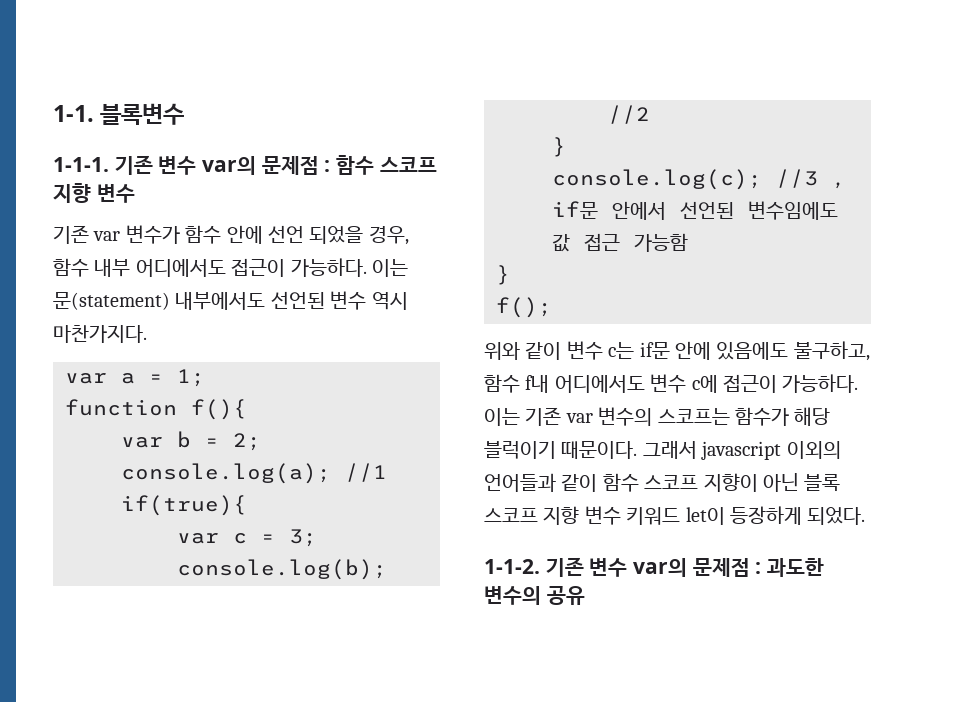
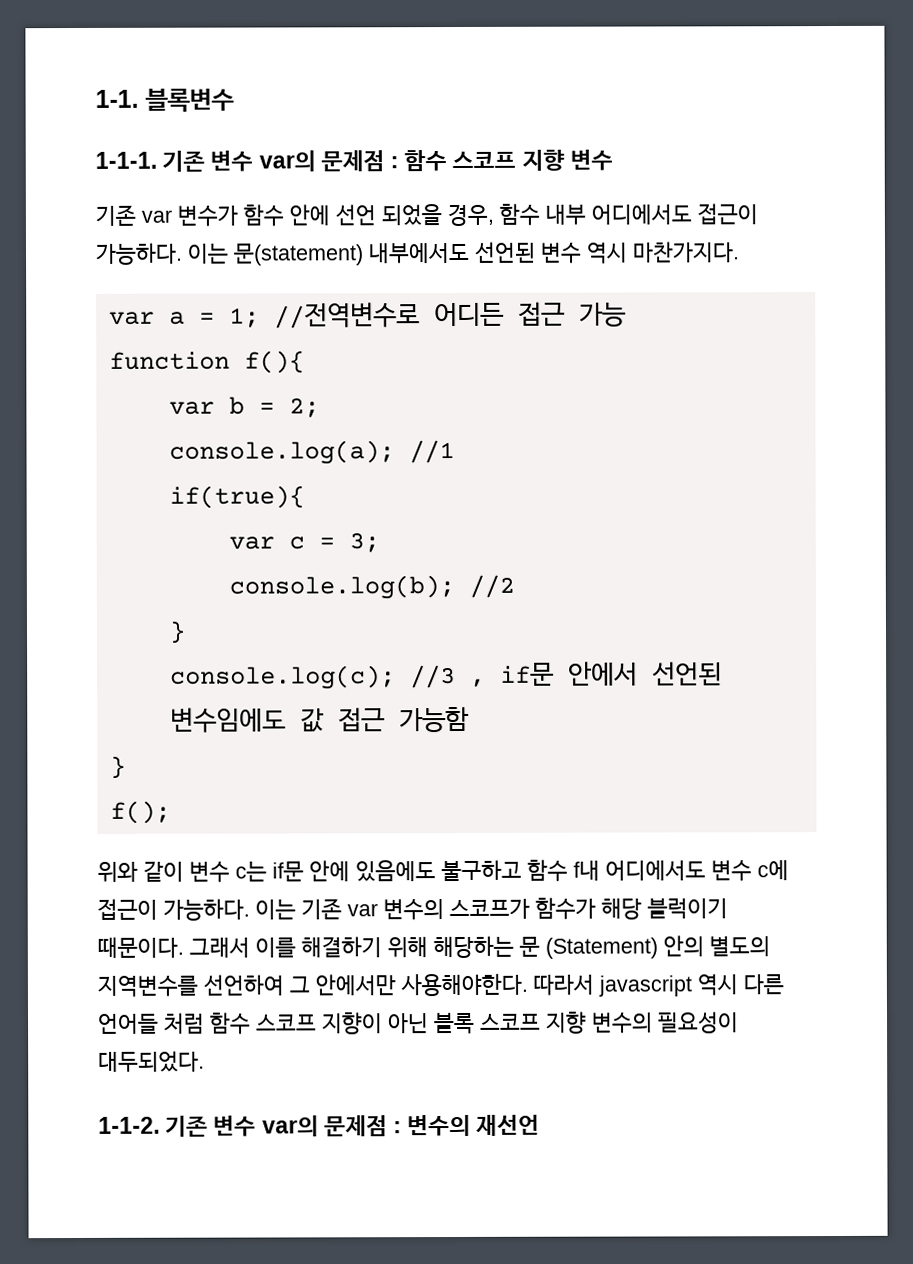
- var a = 1;
+ var a = 1; //전역변수로 어디든 접근 가능
- 위와 같이 변수 c는 if문 안에 있음에도 불구하고, 함수 f내 어디에서도 변수 c에 접근이 가능하다.
+ 위와 같이 변수 c는 if문 안에 있음에도 불구하고 함수 f내 어디에서도 변수 c에 접근이 가능하다.
- 이는 기존 var 변수의 스코프는 함수가 해당 블럭이기 때문이다.
+ 이는 기존 var 변수의 스코프가 함수가 해당 블럭이기 때문이다.
- 그래서 javascript 이외의 언어들과 같이 함수 스코프 지향이 아닌 블록 스코프 지향 변수 키워드 let이 등장하게 되었다.
+ 그래서 이를 해결하기 위해 해당하는 문 (Statement) 안의 별도의 지역변수를 선언하여 그 안에서만 사용해야한다. 따라서 javascript 역시 다른 언어들 처럼 함수 스코프 지향이 아닌 블록 스코프 지향 변수의 필요성이 대두되었다.
- 기존 변수 var의 문제점 : 과도한 변수의 공유
+ 기존 변수 var의 문제점 : 변수의 재선언

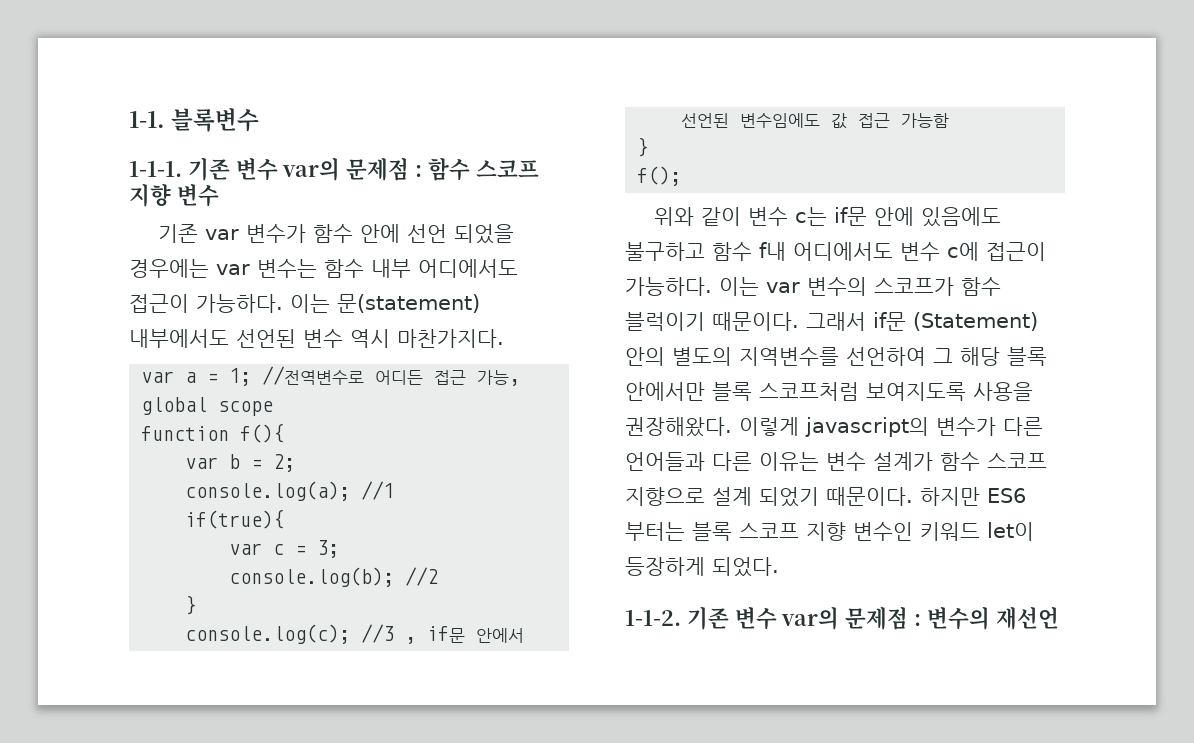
- 기존 var 변수가 함수 안에 선언 되었을 경우, 함수 내부 어디에서도 접근이 가능하다.
+ 기존 var 변수가 함수 안에 선언 되었을 경우에는 var 변수는 함수 내부 어디에서도 접근이 가능하다.
- var a = 1; //전역변수로 어디든 접근 가능
+ var a = 1; //전역변수로 어디든 접근 가능, global scope
- 이는 기존 var 변수의 스코프가 함수가 해당 블럭이기 때문이다.
+ 이는 var 변수의 스코프가 함수 블럭이기 때문이다.
- 그래서 이를 해결하기 위해 해당하는 문 (Statement) 안의 별도의 지역변수를 선언하여 그 안에서만 사용해야한다. 따라서 javascript 역시 다른 언어들 처럼 함수 스코프 지향이 아닌 블록 스코프 지향 변수의 필요성이 대두되었다.
+ 그래서 if문 (Statement) 안의 별도의 지역변수를 선언하여 그 해당 블록 안에서만 블록 스코프처럼 보여지도록 사용을 권장해왔다. 이렇게 javascript의 변수가 다른 언어들과 다른 이유는 변수 설계가 함수 스코프 지향으로 설계 되었기 때문이다. 하지만 ES6 부터는 블록 스코프 지향 변수인 키워드 let이 등장하게 되었다.

